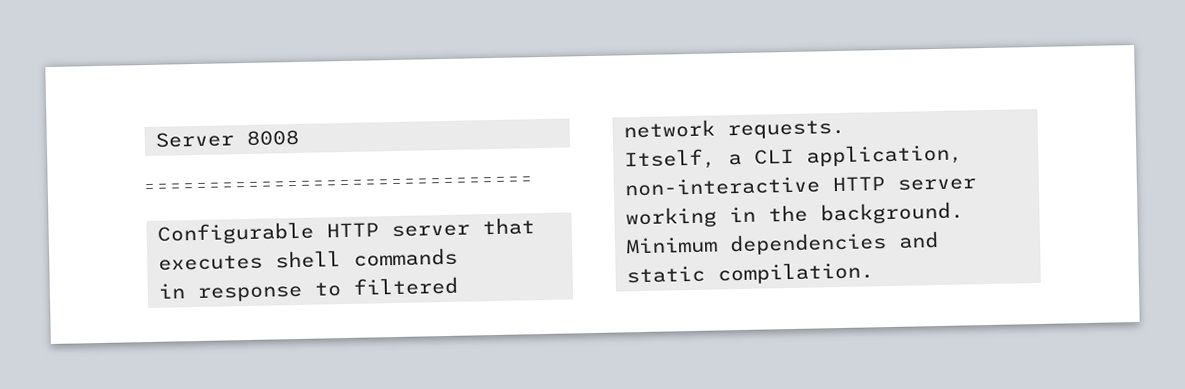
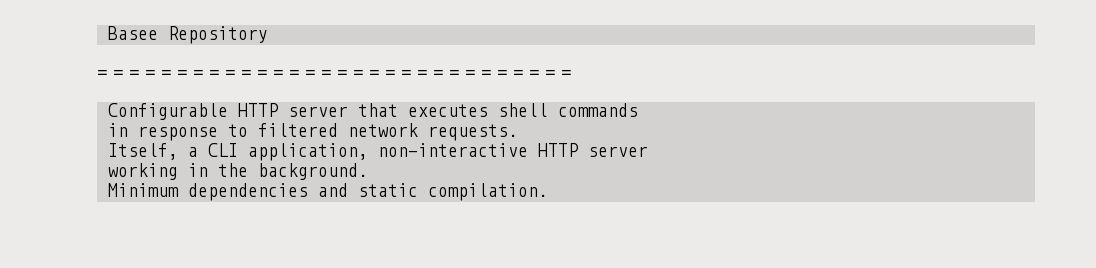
- Server 8008
+ Basee Repository

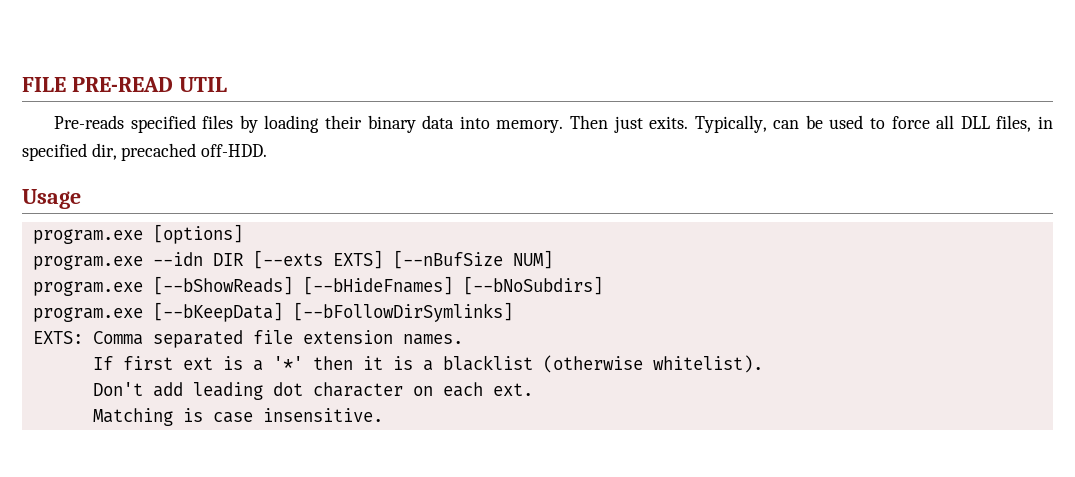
- Basee Repository
- = = = = = = = = = = = = = = = = = = = = = = = = = = = = = =
- Configurable HTTP server that executes shell commands
- in response to filtered network requests.
- Itself, a CLI application, non-interactive HTTP server
- working in the background.
- Minimum dependencies and static compilation.
+ FILE PRE-READ UTIL
+ Pre-reads specified files by loading their binary data into memory. Then just exits. Typically, can be used to force all DLL files, in specified dir, precached off-HDD.
+ Usage
+ program.exe [options]
+ program.exe --idn DIR [--exts EXTS] [--nBufSize NUM]
+ program.exe [--bShowReads] [--bHideFnames] [--bNoSubdirs]
+ program.exe [--bKeepData] [--bFollowDirSymlinks]
+ EXTS: Comma separated file extension names.
+ If first ext is a '*' then it is a blacklist (otherwise whitelist).
+ Don't add leading dot character on each ext.
+ Matching is case insensitive.

